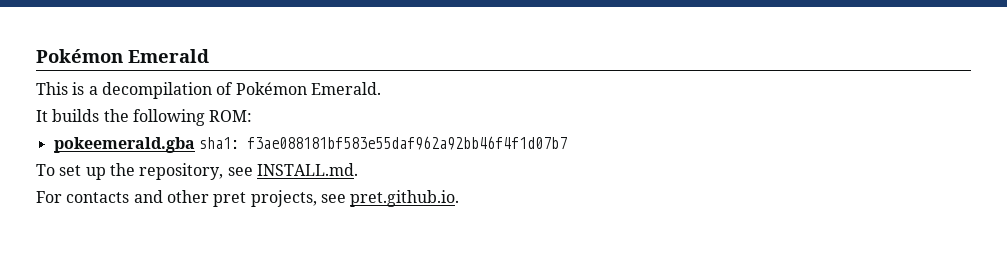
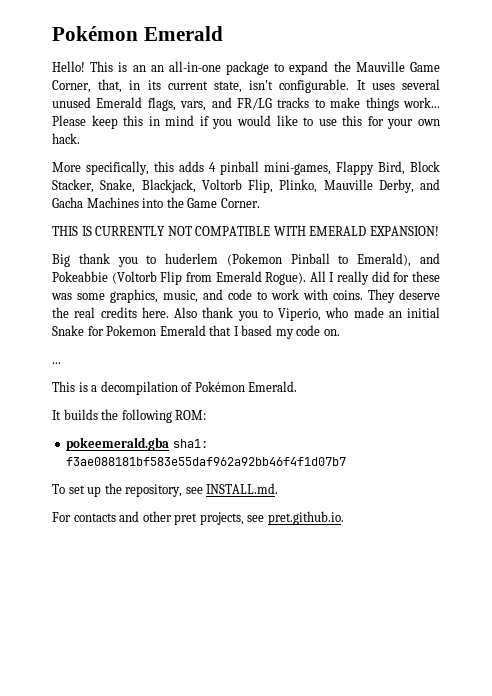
+ Hello! This is an an all-in-one package to expand the Mauville Game Corner, that, in its current state, isn't configurable. It uses several unused Emerald flags, vars, and FR/LG tracks to make things work... Please keep this in mind if you would like to use this for your own hack.
+ More specifically, this adds 4 pinball mini-games, Flappy Bird, Block Stacker, Snake, Blackjack, Voltorb Flip, Plinko, Mauville Derby, and Gacha Machines into the Game Corner.
+ THIS IS CURRENTLY NOT COMPATIBLE WITH EMERALD EXPANSION!
+ Big thank you to huderlem (Pokemon Pinball to Emerald), and Pokeabbie (Voltorb Flip from Emerald Rogue). All I really did for these was some graphics, music, and code to work with coins. They deserve the real credits here. Also thank you to Viperio, who made an initial Snake for Pokemon Emerald that I based my code on.
+ ...

